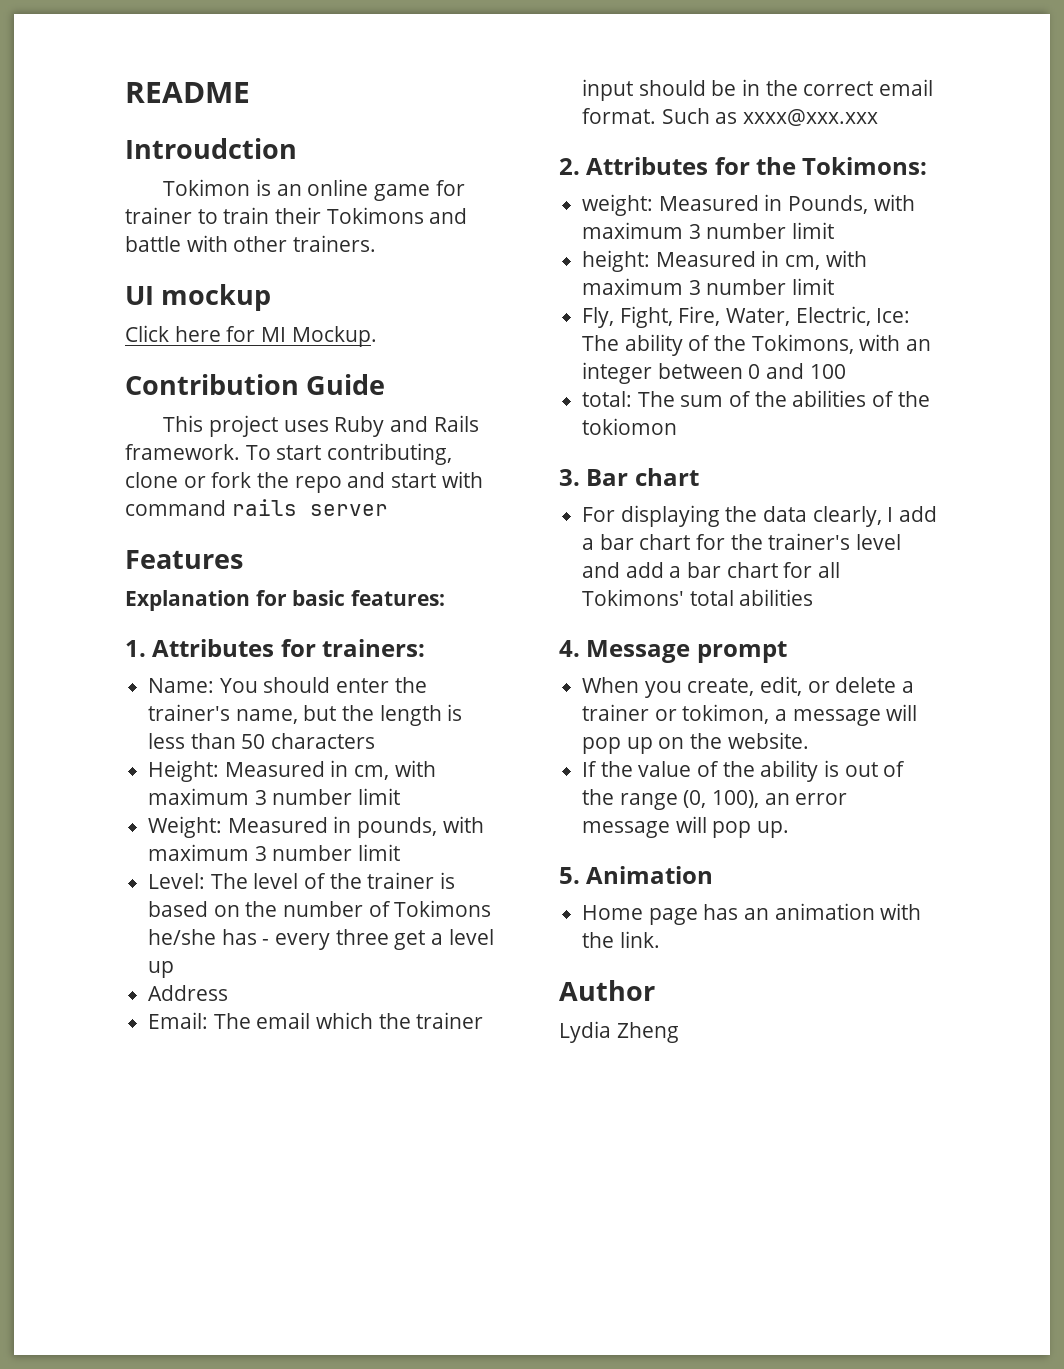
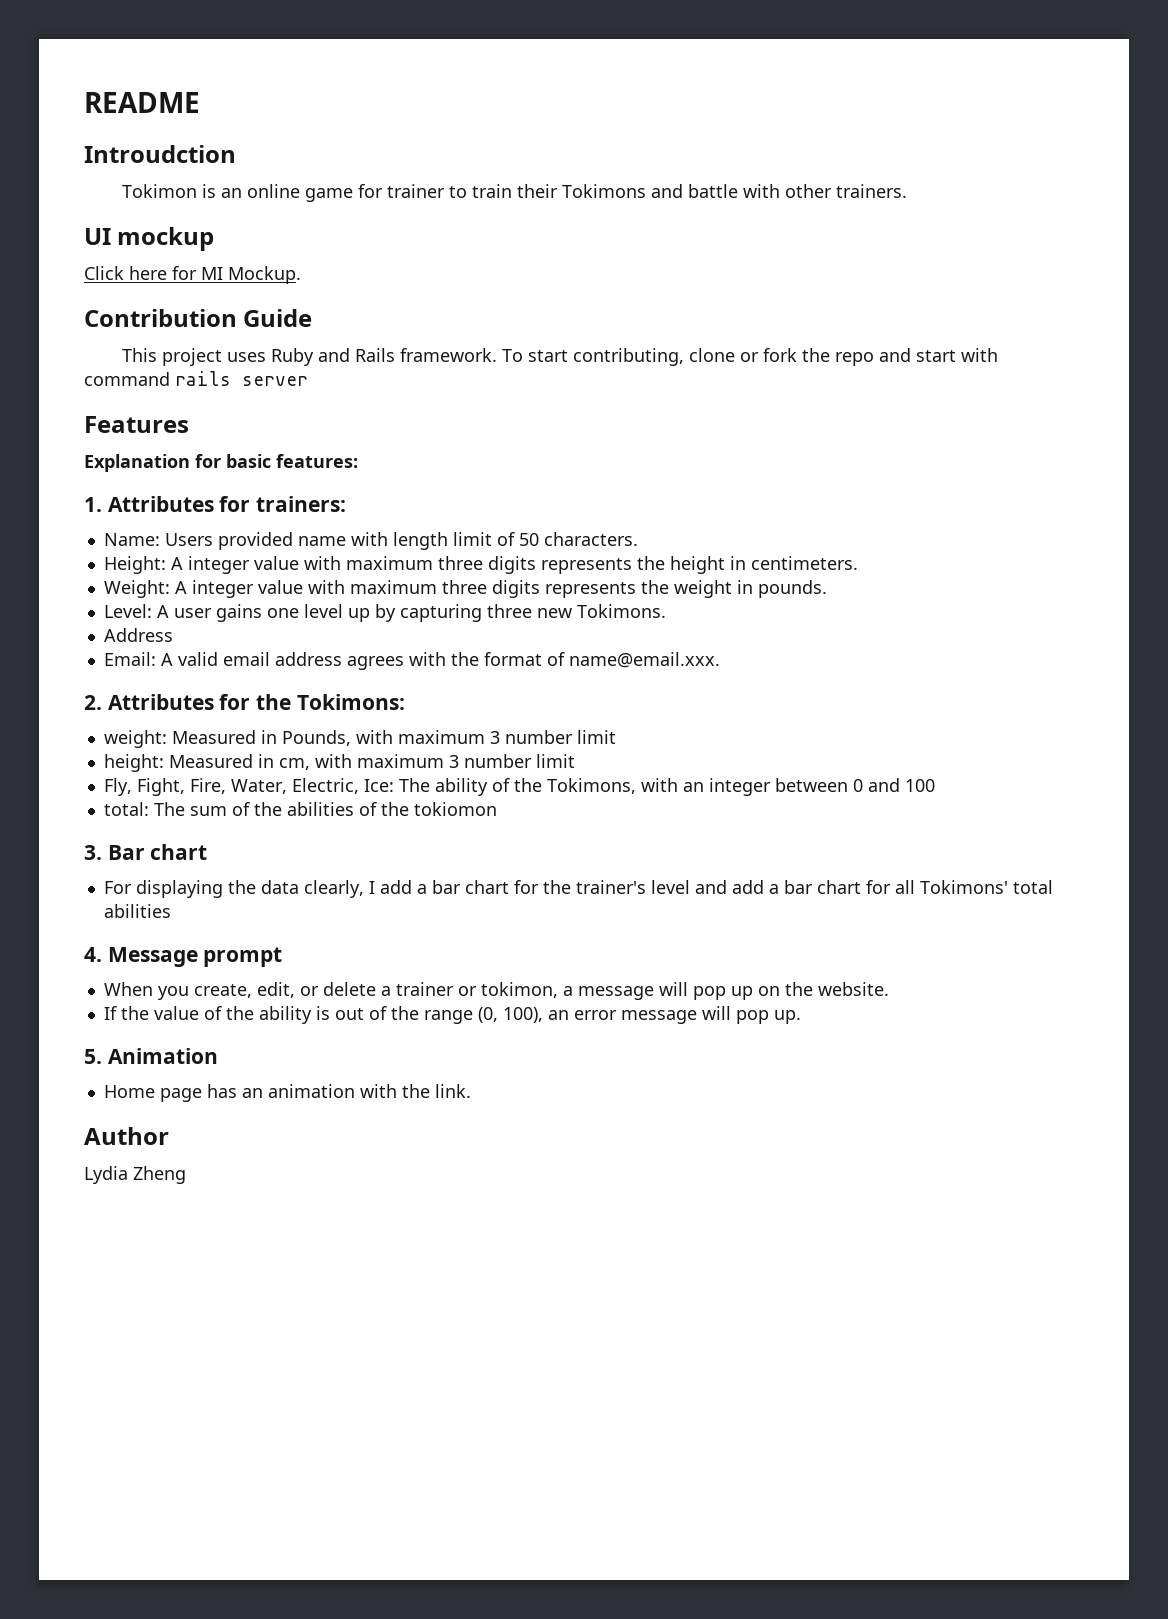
- Name: You should enter the trainer's name, but the length is less than 50 characters
- Height: Measured in cm, with maximum 3 number limit
- Weight: Measured in pounds, with maximum 3 number limit
- Level: The level of the trainer is based on the number of Tokimons he/she has - every three get a level up
+ Name: Users provided name with length limit of 50 characters.
+ Height: A integer value with maximum three digits represents the height in centimeters.
+ Weight: A integer value with maximum three digits represents the weight in pounds.
+ Level: A user gains one level up by capturing three new Tokimons.
  Address
- Email: The email which the trainer input should be in the correct email format. Such as xxxx@xxx.xxx
+ Email: A valid email address agrees with the format of name@email.xxx.

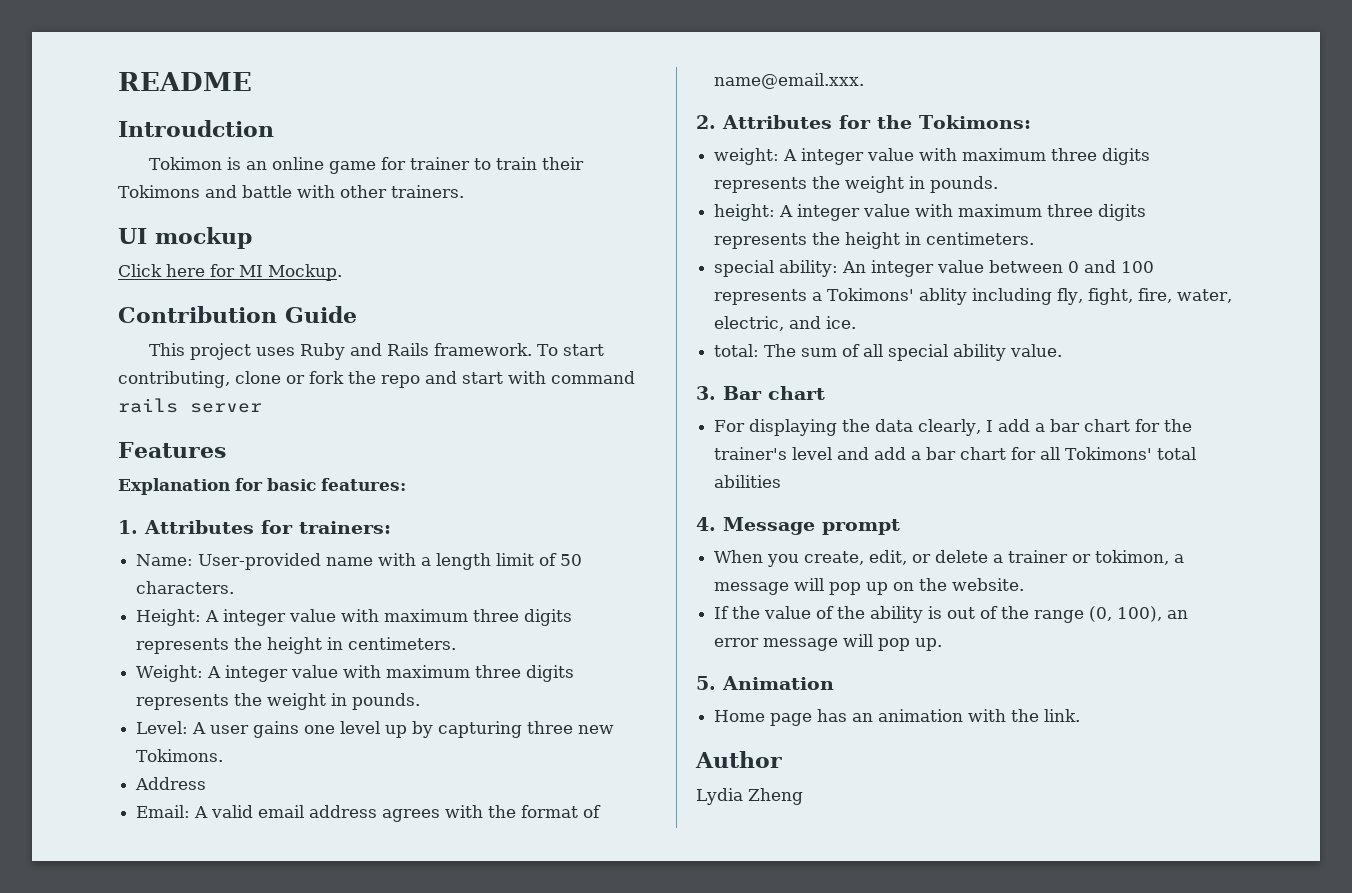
- Name: Users provided name with length limit of 50 characters.
+ Name: User-provided name with a length limit of 50 characters.
- weight: Measured in Pounds, with maximum 3 number limit
- height: Measured in cm, with maximum 3 number limit
- Fly, Fight, Fire, Water, Electric, Ice: The ability of the Tokimons, with an integer between 0 and 100
+ weight: A integer value with maximum three digits represents the weight in pounds.
+ height: A integer value with maximum three digits represents the height in centimeters.
+ special ability: An integer value between 0 and 100 represents a Tokimons' ablity including fly, fight, fire, water, electric, and ice.
- total: The sum of the abilities of the tokiomon
+ total: The sum of all special ability value.

